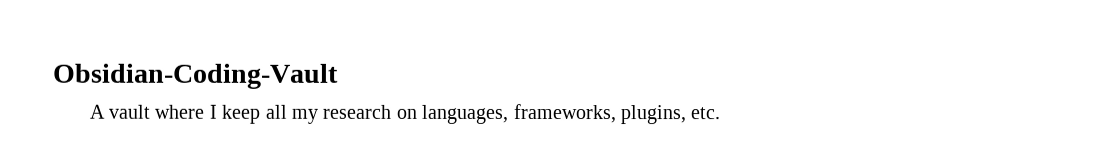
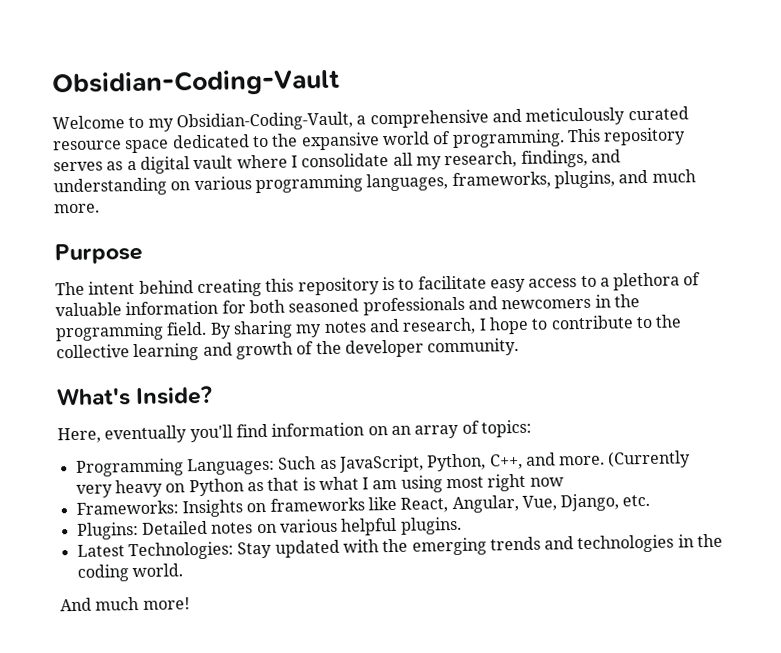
- A vault where I keep all my research on languages, frameworks, plugins, etc.
+ Welcome to my Obsidian-Coding-Vault, a comprehensive and meticulously curated resource space dedicated to the expansive world of programming. This repository serves as a digital vault where I consolidate all my research, findings, and understanding on various programming languages, frameworks, plugins, and much more.
+ Purpose
+ The intent behind creating this repository is to facilitate easy access to a plethora of valuable information for both seasoned professionals and newcomers in the programming field. By sharing my notes and research, I hope to contribute to the collective learning and growth of the developer community.
+ What's Inside?
+ Here, eventually you'll find information on an array of topics:
+ Programming Languages: Such as JavaScript, Python, C++, and more. (Currently very heavy on Python as that is what I am using most right now
+ Frameworks: Insights on frameworks like React, Angular, Vue, Django, etc.
+ Plugins: Detailed notes on various helpful plugins.
+ Latest Technologies: Stay updated with the emerging trends and technologies in the coding world.
+ And much more!

